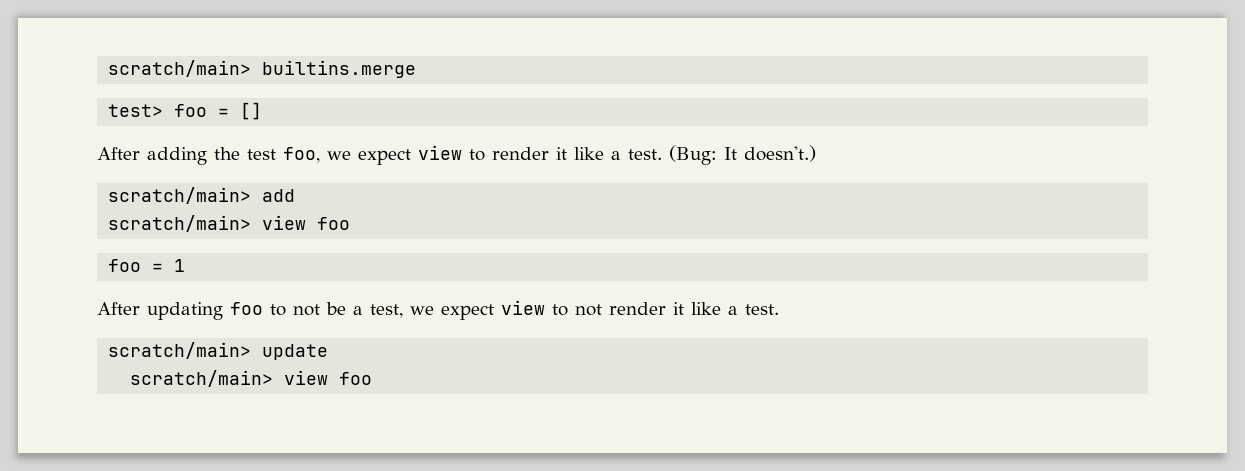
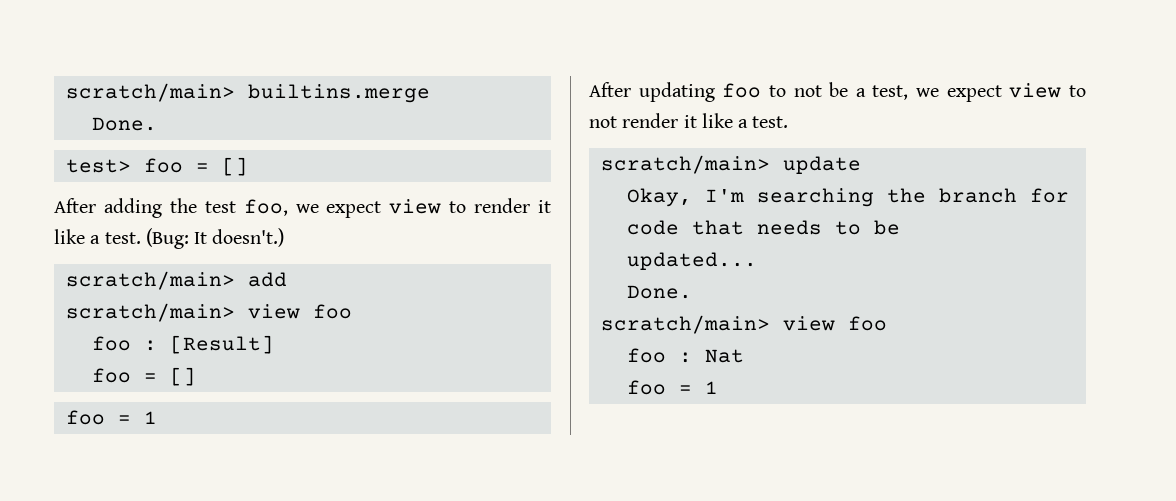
  scratch/main> builtins.merge
+ Done.
+ foo : [Result]
+ foo = []
  scratch/main> update
+ Okay, I'm searching the branch for code that needs to be
+ updated...
+ Done.
  scratch/main> view foo
+ foo : Nat
+ foo = 1

